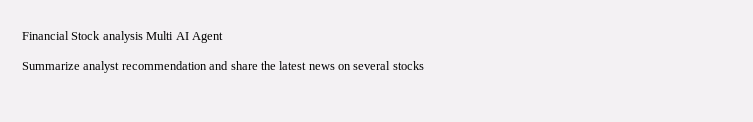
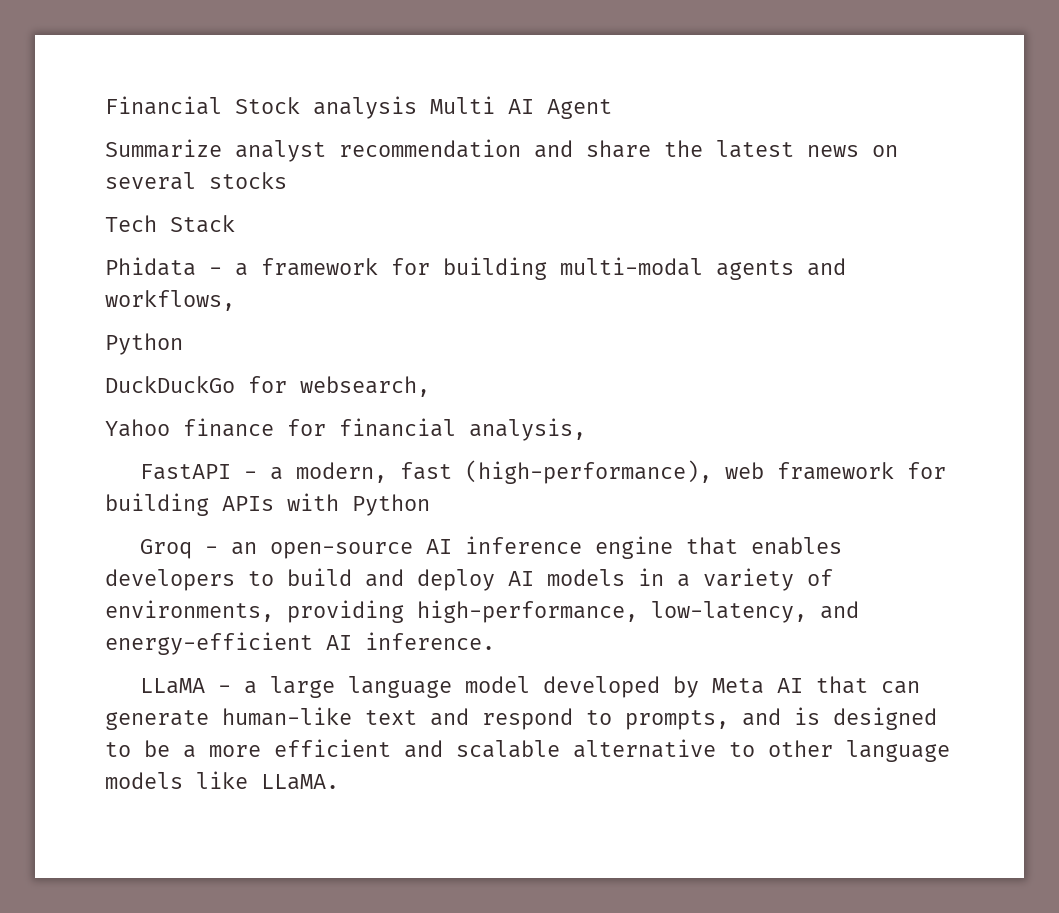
+ Tech Stack
+ Phidata - a framework for building multi-modal agents and workflows,
+ Python
+ DuckDuckGo for websearch,
+ Yahoo finance for financial analysis,
+ FastAPI - a modern, fast (high-performance), web framework for building APIs with Python
+ Groq - an open-source AI inference engine that enables developers to build and deploy AI models in a variety of environments, providing high-performance, low-latency, and energy-efficient AI inference.
+ LLaMA - a large language model developed by Meta AI that can generate human-like text and respond to prompts, and is designed to be a more efficient and scalable alternative to other language models like LLaMA.

